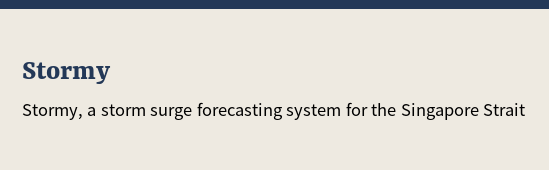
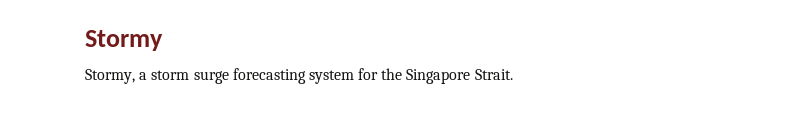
- Stormy, a storm surge forecasting system for the Singapore Strait
+ Stormy, a storm surge forecasting system for the Singapore Strait.

